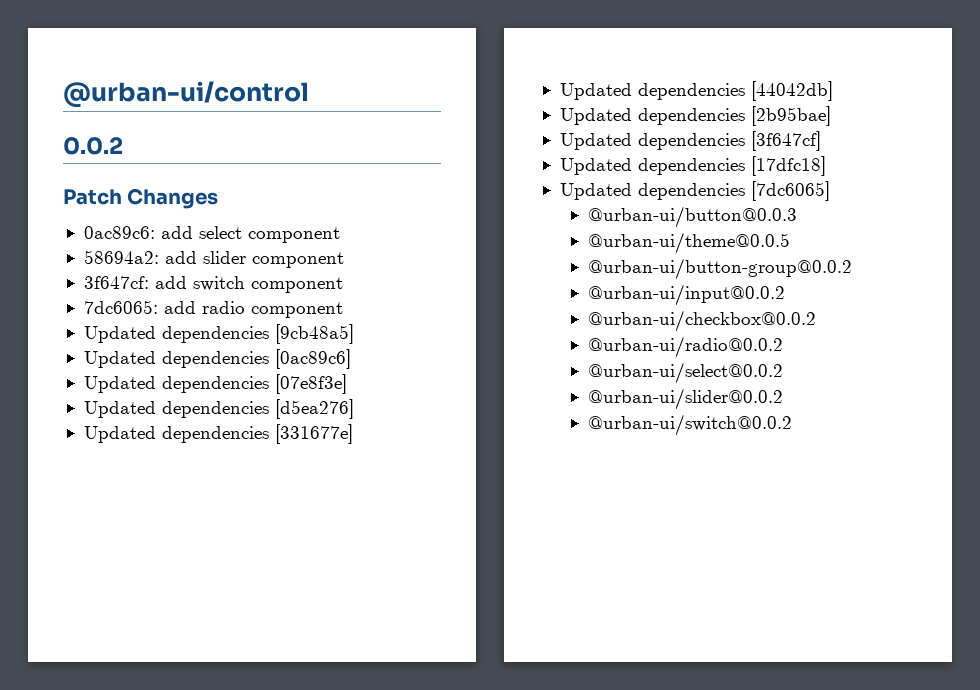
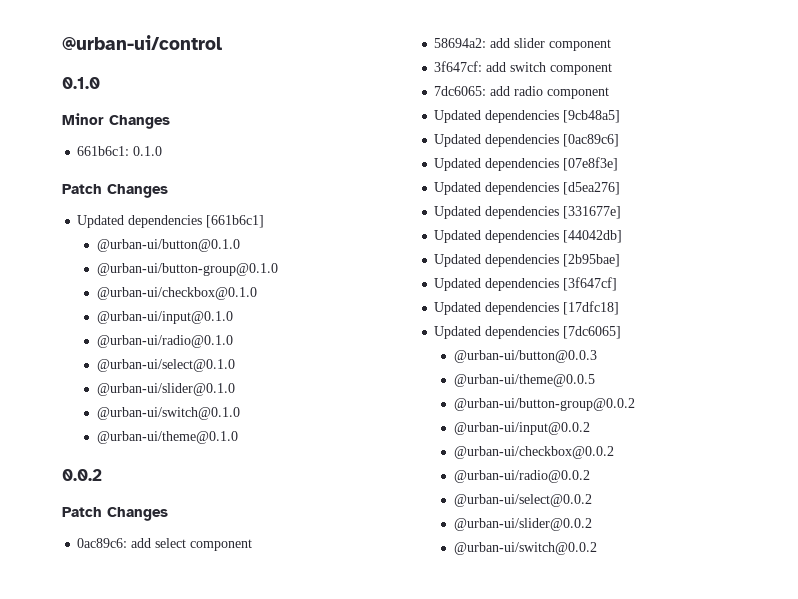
  @urban-ui/control
+ 0.1.0
+ Minor Changes
+ 661b6c1: 0.1.0
+ Patch Changes
+ Updated dependencies [661b6c1]
+ @urban-ui/button@0.1.0
+ @urban-ui/button-group@0.1.0
+ @urban-ui/checkbox@0.1.0
+ @urban-ui/input@0.1.0
+ @urban-ui/radio@0.1.0
+ @urban-ui/select@0.1.0
+ @urban-ui/slider@0.1.0
+ @urban-ui/switch@0.1.0
+ @urban-ui/theme@0.1.0

